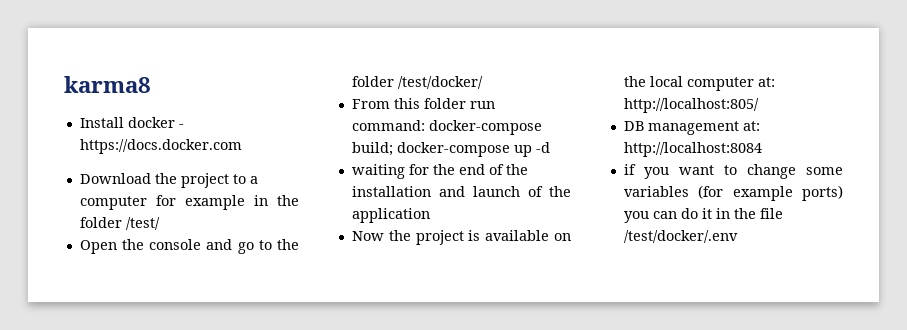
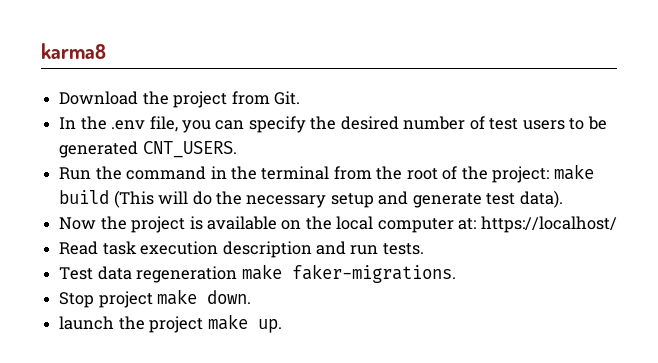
- Install docker - https://docs.docker.com
- Download the project to a computer for example in the folder /test/
- Open the console and go to the folder /test/docker/
- From this folder run command: docker-compose build; docker-compose up -d
- waiting for the end of the installation and launch of the application
+ Download the project from Git.
+ In the .env file, you can specify the desired number of test users to be generated CNT_USERS.
+ Run the command in the terminal from the root of the project: make build (This will do the necessary setup and generate test data).
- Now the project is available on the local computer at: http://localhost:805/
- DB management at: http://localhost:8084
- if you want to change some variables (for example ports) you can do it in the file /test/docker/.env
+ Now the project is available on the local computer at: https://localhost/
+ Read task execution description and run tests.
+ Test data regeneration make faker-migrations.
+ Stop project make down.
+ launch the project make up.

